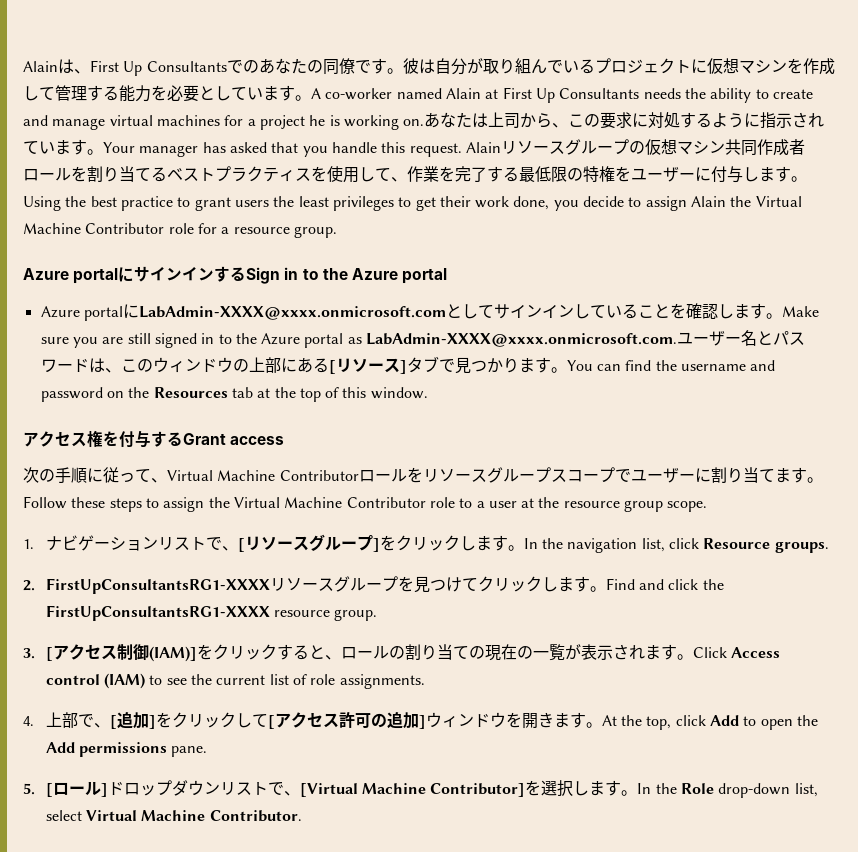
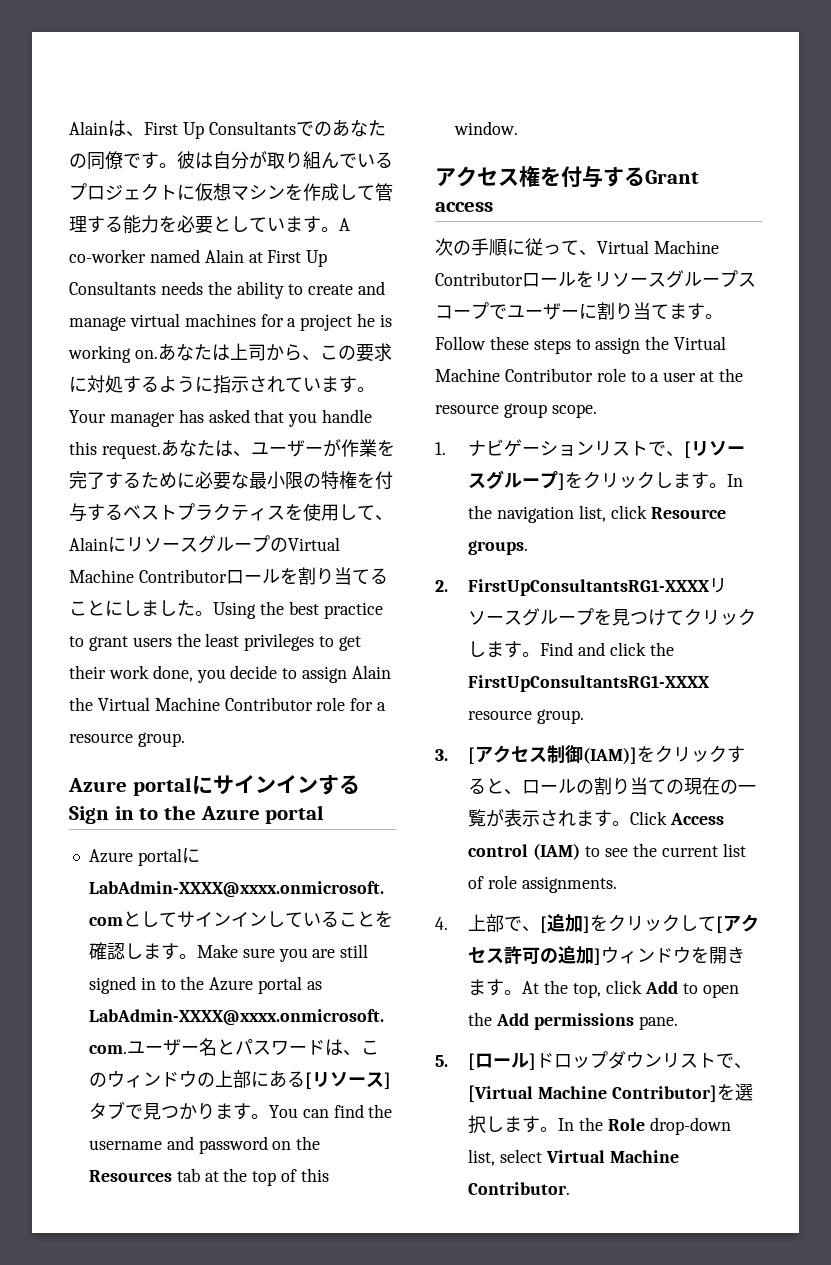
- Alainリソースグループの仮想マシン共同作成者ロールを割り当てるベストプラクティスを使用して、作業を完了する最低限の特権をユーザーに付与します。
+ あなたは、ユーザーが作業を完了するために必要な最小限の特権を付与するベストプラクティスを使用して、AlainにリソースグループのVirtual Machine Contributorロールを割り当てることにしました。

